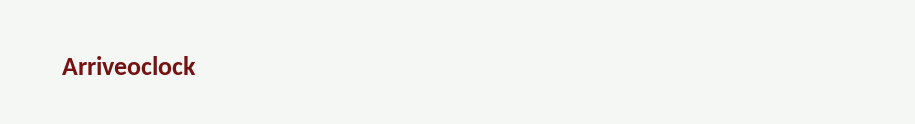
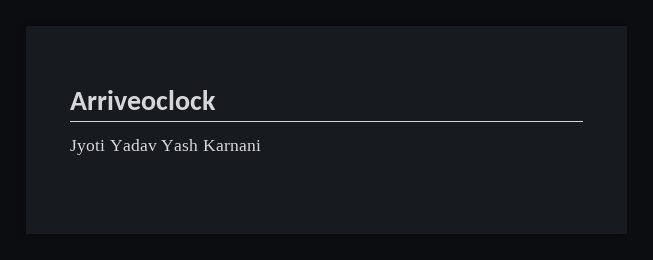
+ Jyoti Yadav Yash Karnani

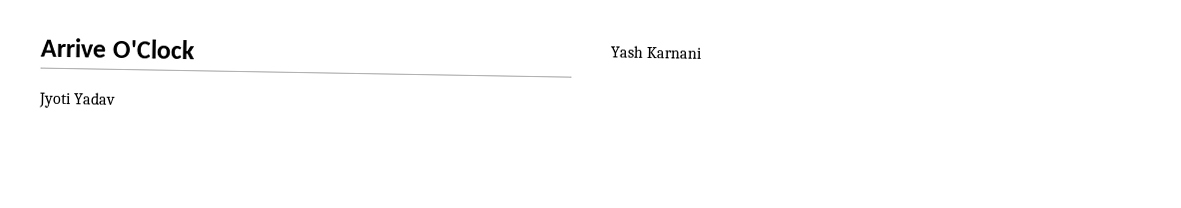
- Arriveoclock
+ Arrive O'Clock
- Jyoti Yadav Yash Karnani
+ Jyoti Yadav
+ Yash Karnani

